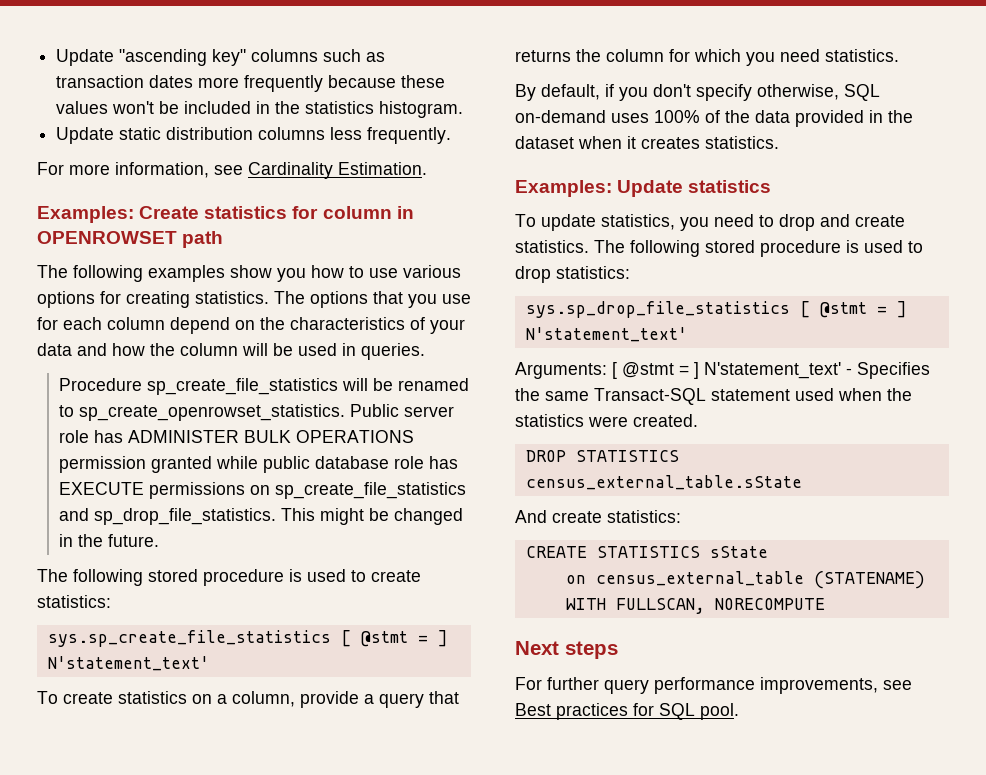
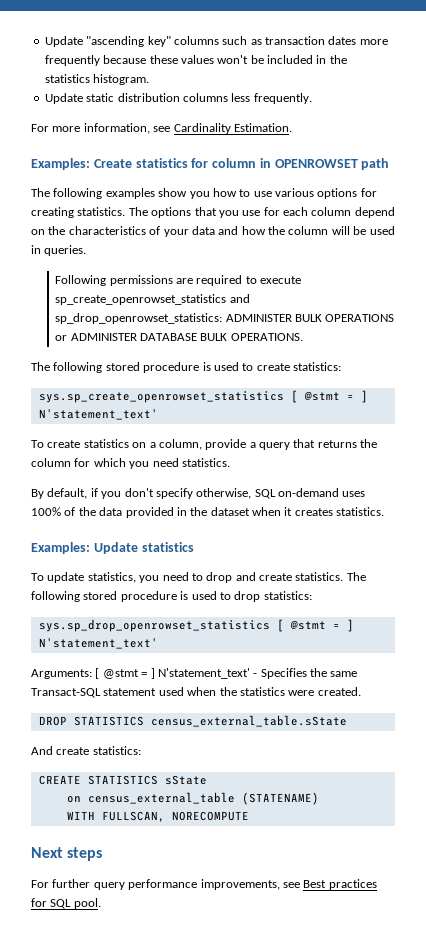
- Procedure sp_create_file_statistics will be renamed to sp_create_openrowset_statistics. Public server role has ADMINISTER BULK OPERATIONS permission granted while public database role has EXECUTE permissions on sp_create_file_statistics and sp_drop_file_statistics. This might be changed in the future.
+ Following permissions are required to execute sp_create_openrowset_statistics and sp_drop_openrowset_statistics: ADMINISTER BULK OPERATIONS or ADMINISTER DATABASE BULK OPERATIONS.
- sys.sp_create_file_statistics [ @stmt = ] N'statement_text'
+ sys.sp_create_openrowset_statistics [ @stmt = ] N'statement_text'
- sys.sp_drop_file_statistics [ @stmt = ] N'statement_text'
+ sys.sp_drop_openrowset_statistics [ @stmt = ] N'statement_text'

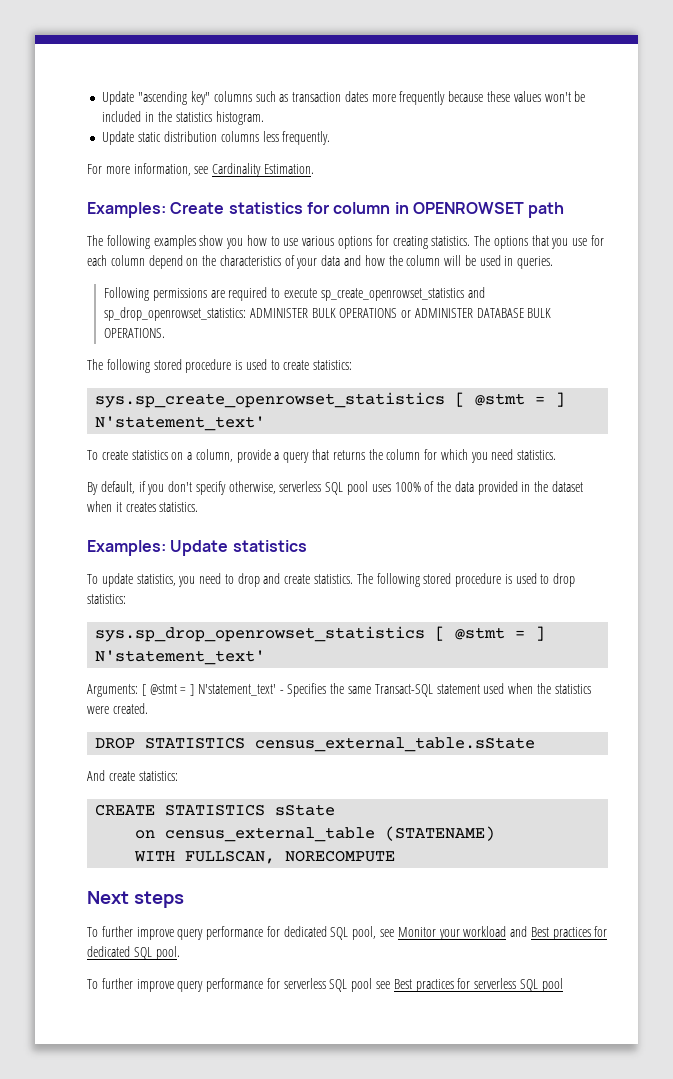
- By default, if you don't specify otherwise, SQL on-demand uses 100% of the data provided in the dataset when it creates statistics.
+ By default, if you don't specify otherwise, serverless SQL pool uses 100% of the data provided in the dataset when it creates statistics.
- For further query performance improvements, see Best practices for SQL pool.
+ To further improve query performance for dedicated SQL pool, see Monitor your workload and Best practices for dedicated SQL pool.
+ To further improve query performance for serverless SQL pool see Best practices for serverless SQL pool

